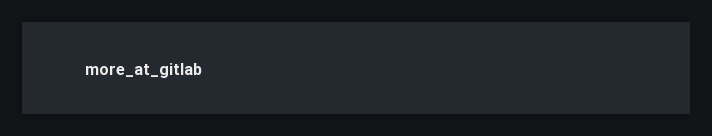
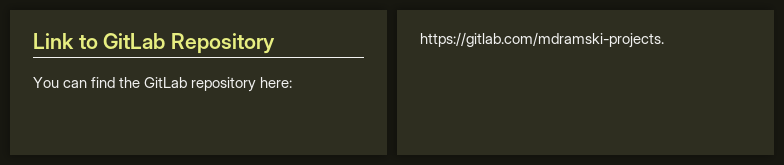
- more_at_gitlab
+ Link to GitLab Repository
+ You can find the GitLab repository here: https://gitlab.com/mdramski-projects.

